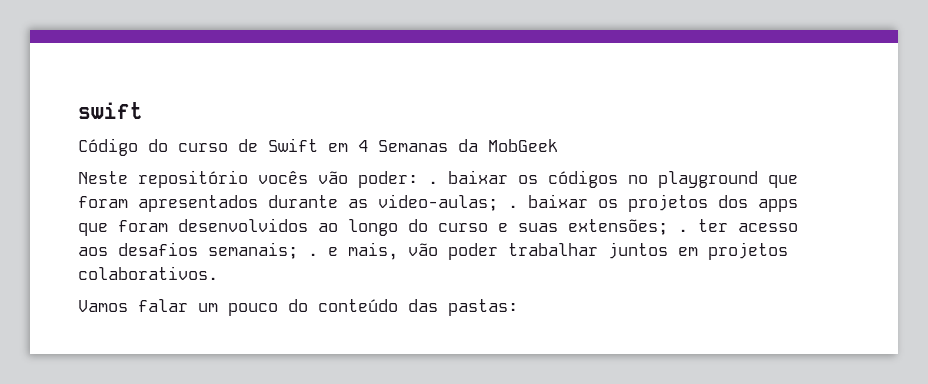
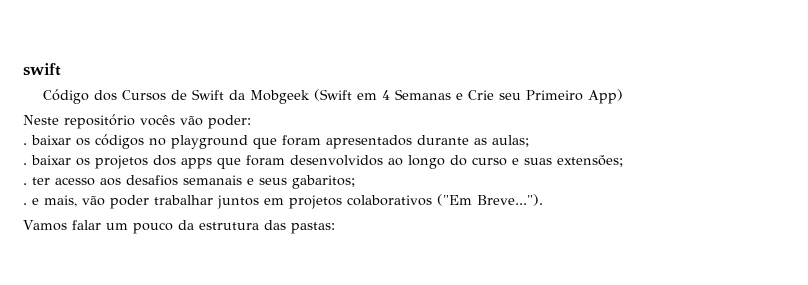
- Código do curso de Swift em 4 Semanas da MobGeek
+ Código dos Cursos de Swift da Mobgeek (Swift em 4 Semanas e Crie seu Primeiro App)
- Neste repositório vocês vão poder: . baixar os códigos no playground que foram apresentados durante as video-aulas; . baixar os projetos dos apps que foram desenvolvidos ao longo do curso e suas extensões; . ter acesso aos desafios semanais; . e mais, vão poder trabalhar juntos em projetos colaborativos.
+ Neste repositório vocês vão poder:
+ . baixar os códigos no playground que foram apresentados durante as aulas;
+ . baixar os projetos dos apps que foram desenvolvidos ao longo do curso e suas extensões;
+ . ter acesso aos desafios semanais e seus gabaritos;
+ . e mais, vão poder trabalhar juntos em projetos colaborativos ("Em Breve...").
- Vamos falar um pouco do conteúdo das pastas:
+ Vamos falar um pouco da estrutura das pastas:

